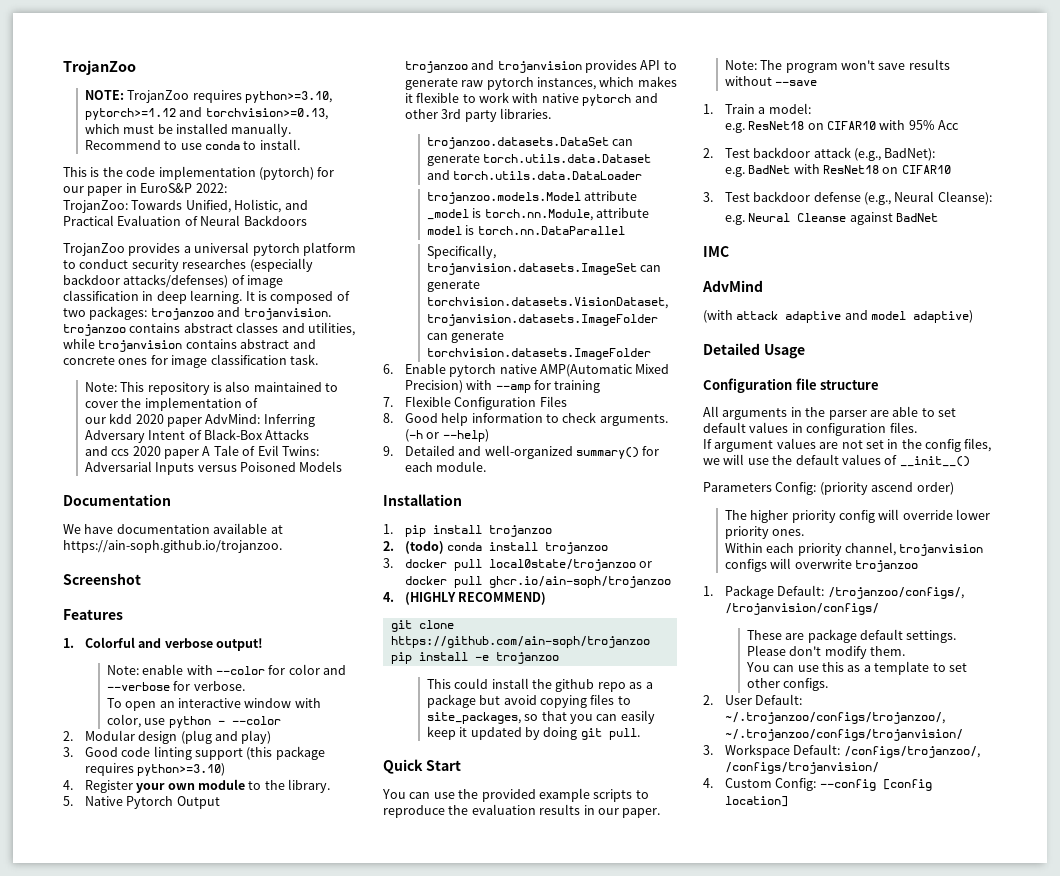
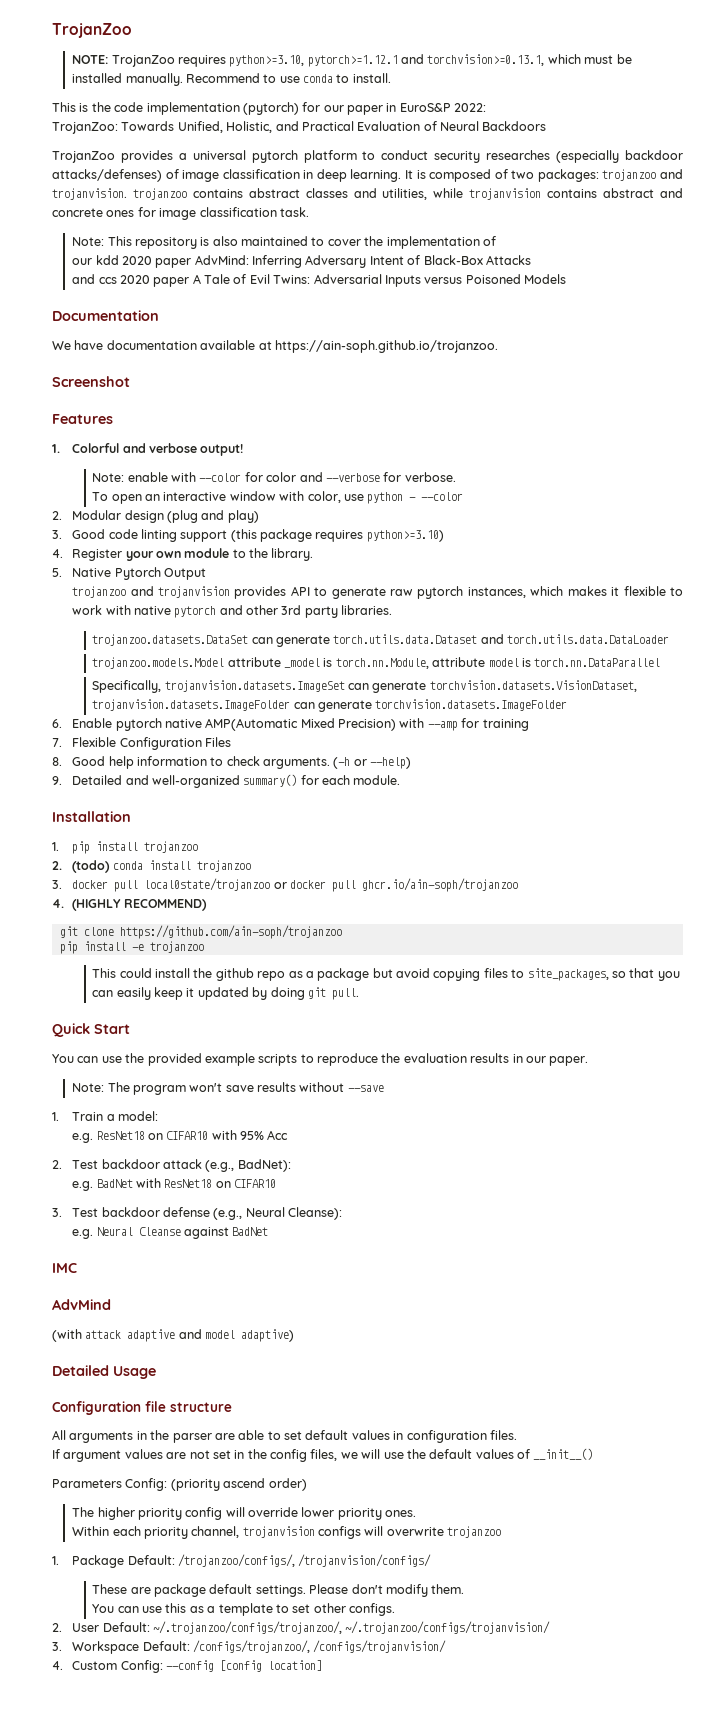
- NOTE: TrojanZoo requires python>=3.10, pytorch>=1.12 and torchvision>=0.13, which must be installed manually.
+ NOTE: TrojanZoo requires python>=3.10, pytorch>=1.12.1 and torchvision>=0.13.1, which must be installed manually.

